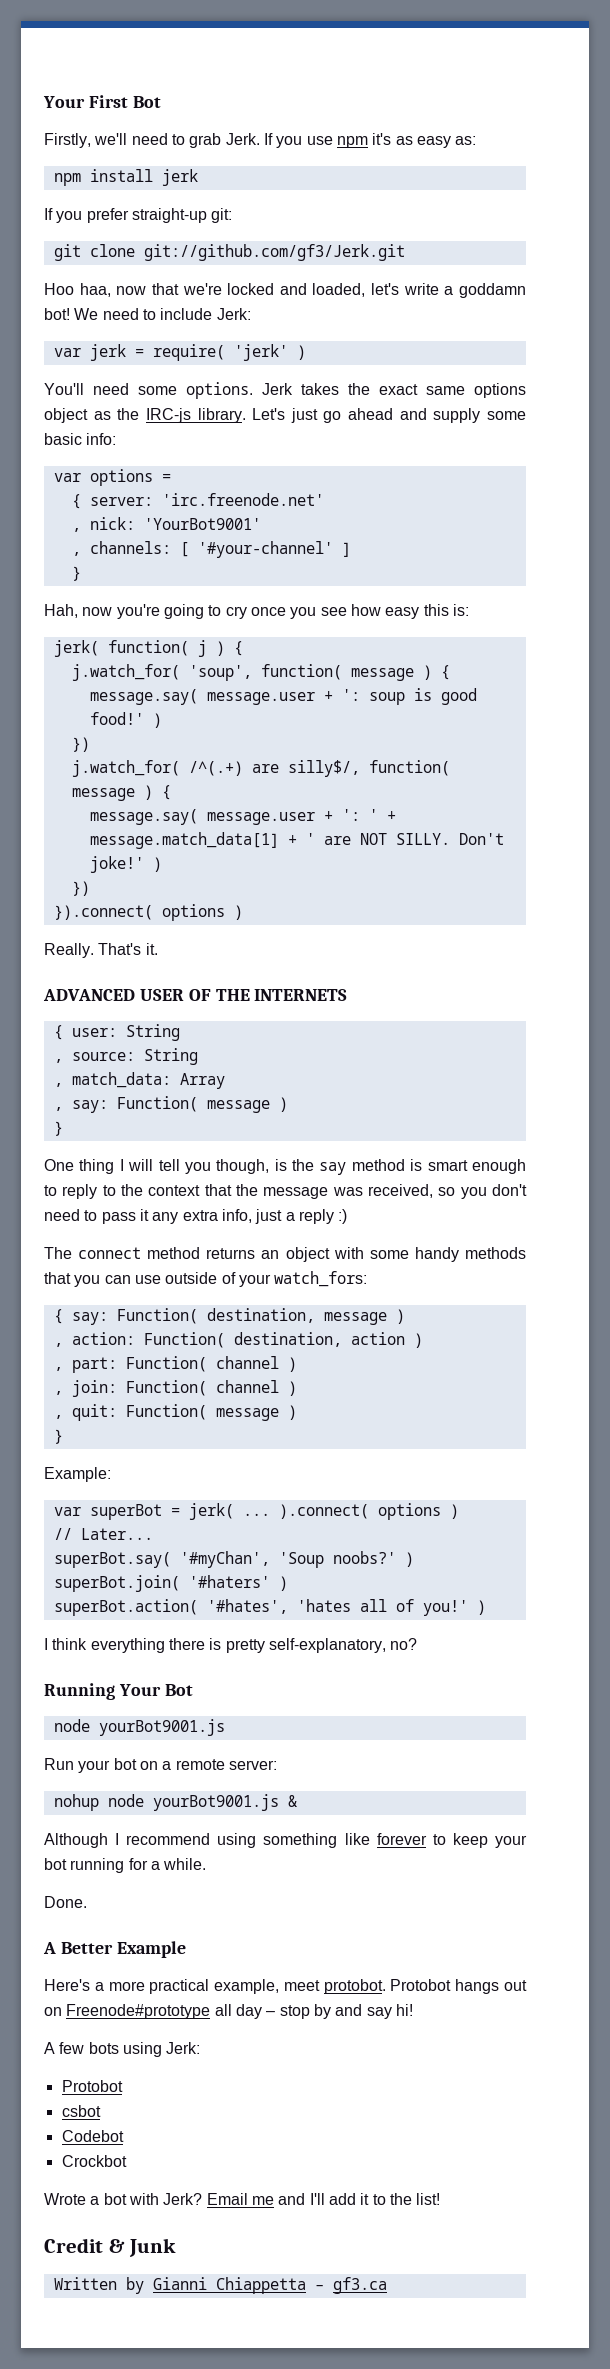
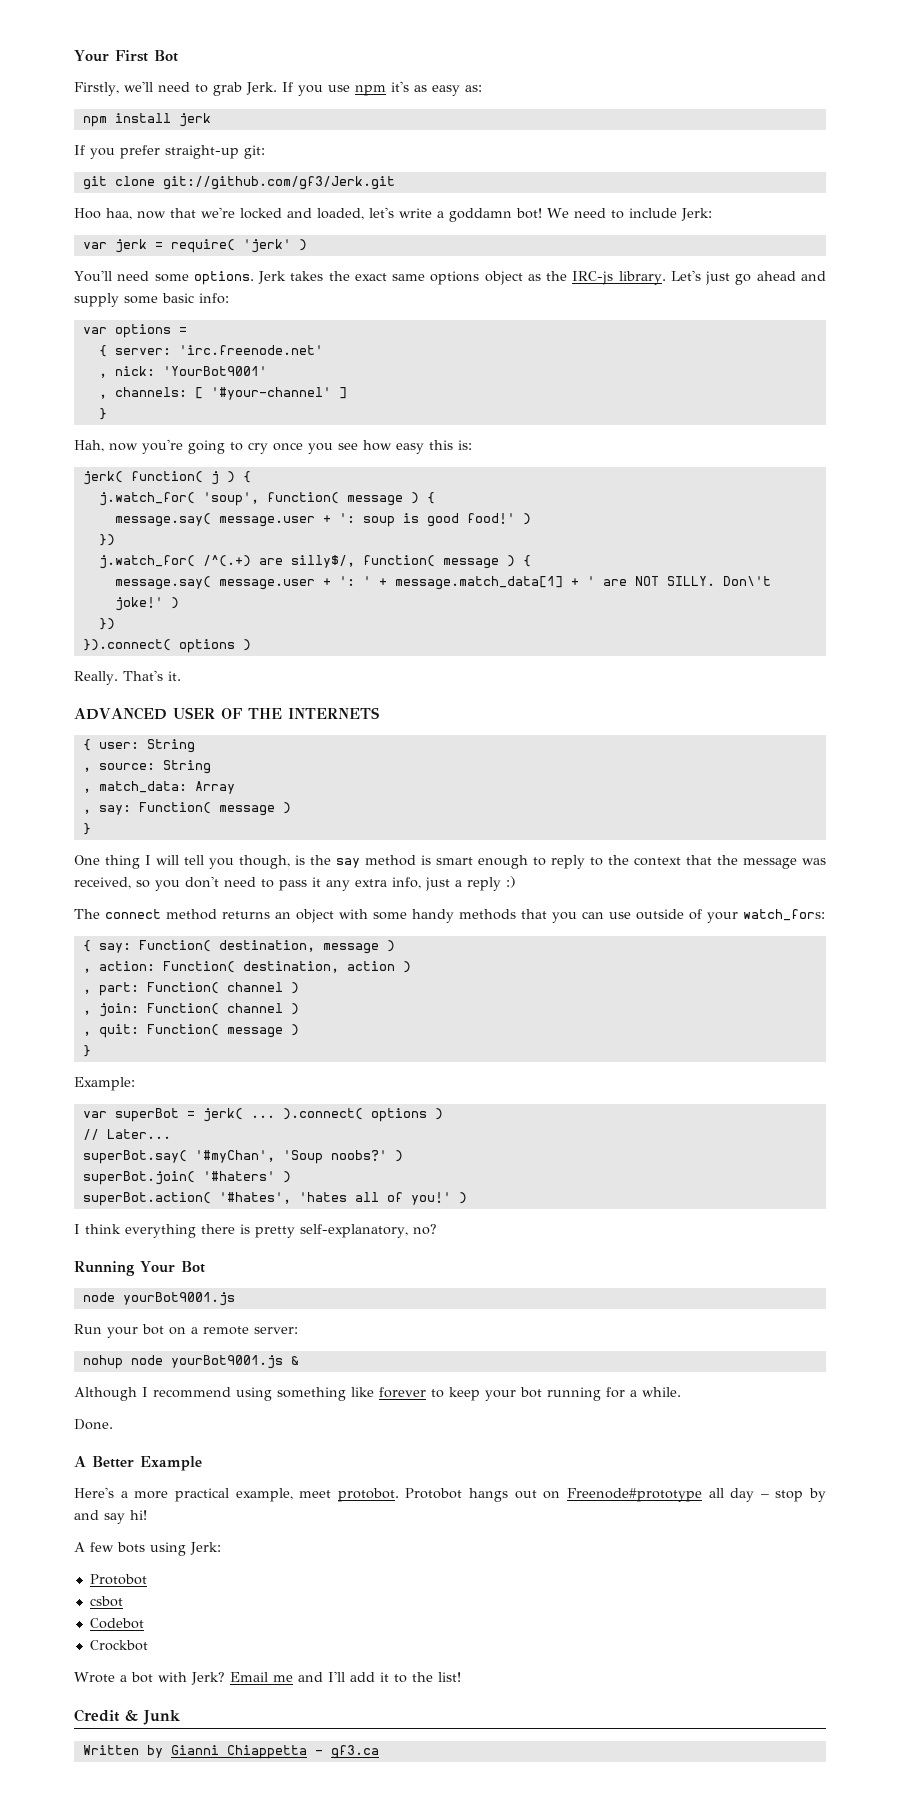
- Don't joke!' )
+ Don\'t joke!' )

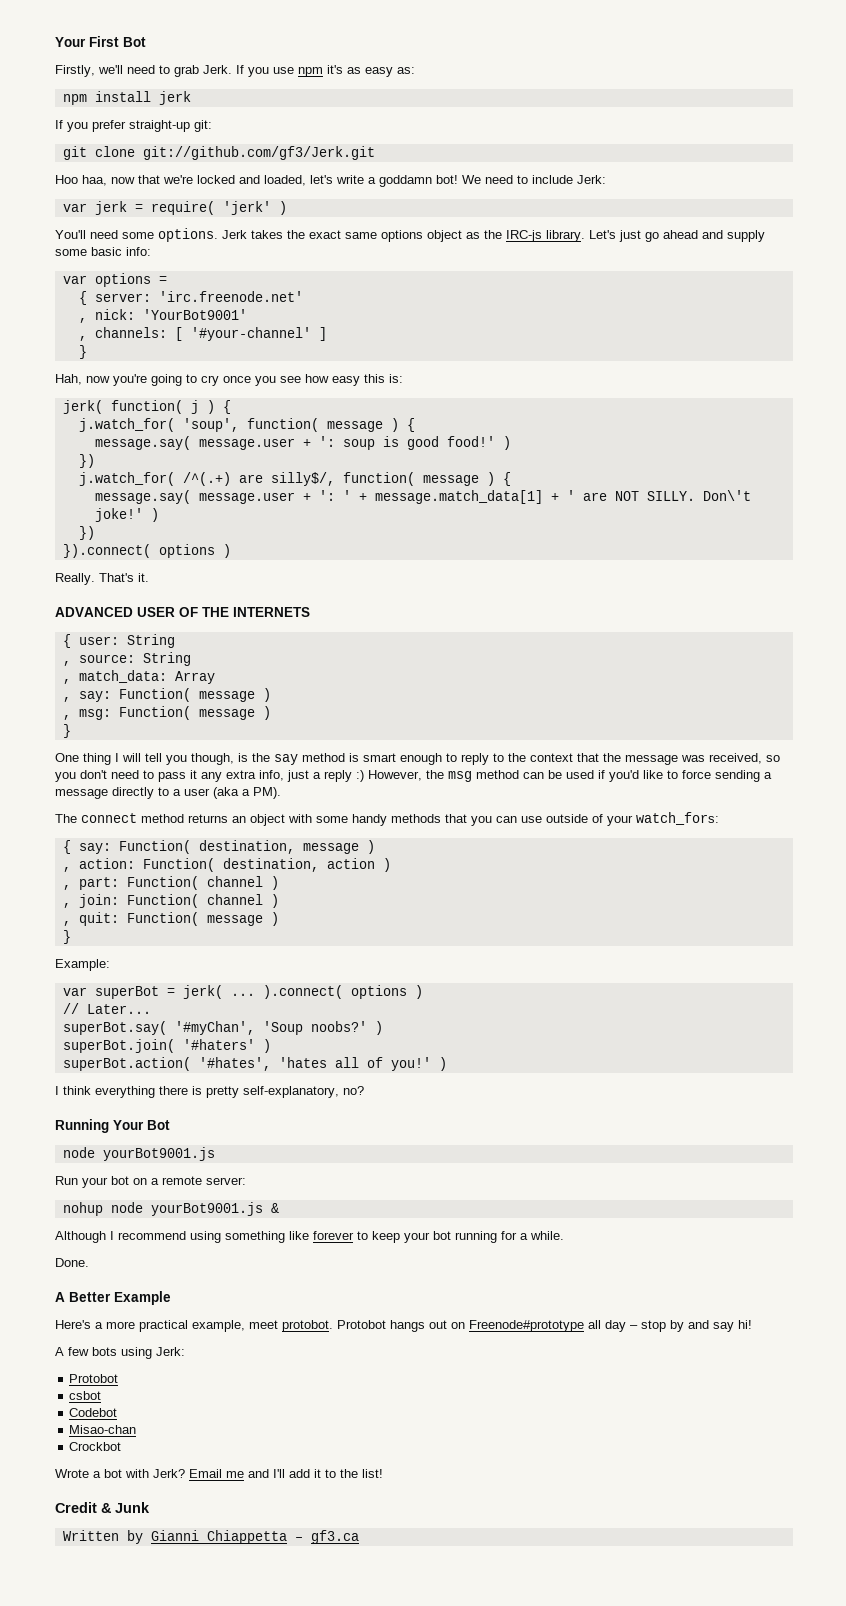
+ , msg: Function( message )
- One thing I will tell you though, is the say method is smart enough to reply to the context that the message was received, so you don't need to pass it any extra info, just a reply :)
+ One thing I will tell you though, is the say method is smart enough to reply to the context that the message was received, so you don't need to pass it any extra info, just a reply :) However, the msg method can be used if you'd like to force sending a message directly to a user (aka a PM).
+ Misao-chan

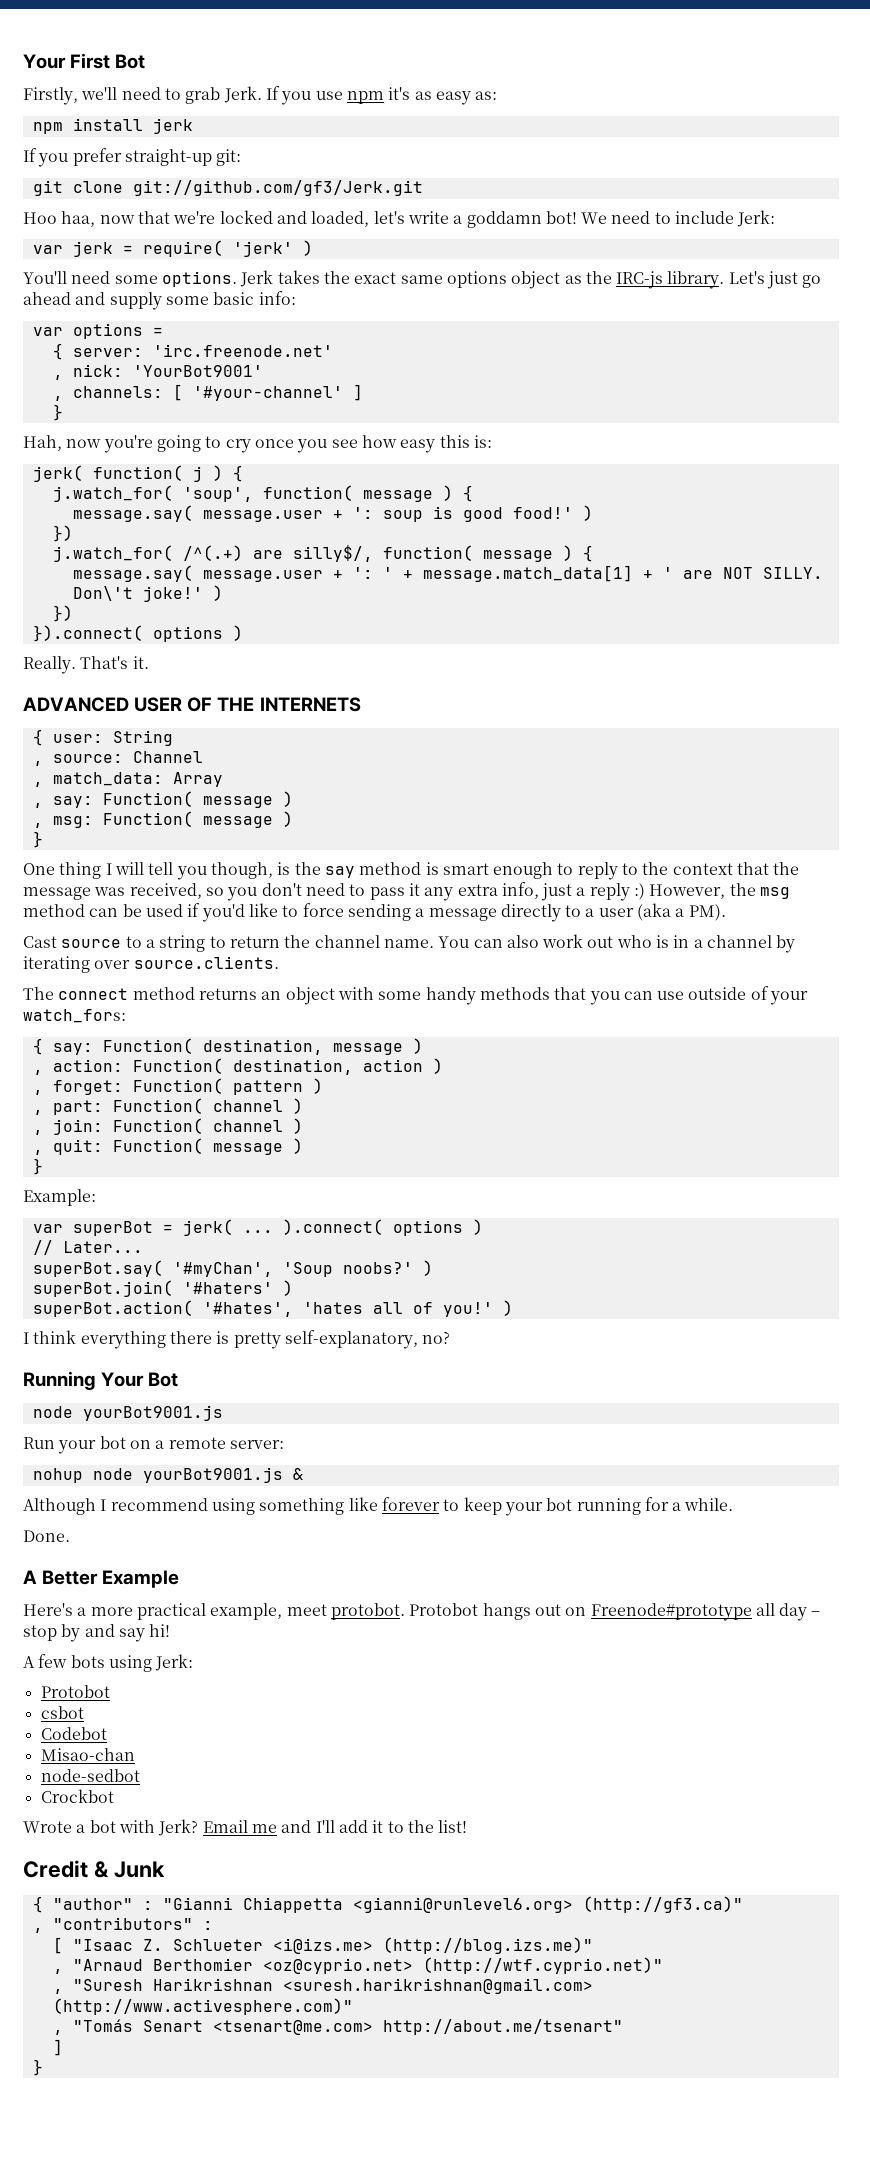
- , source: String
+ , source: Channel
+ Cast source to a string to return the channel name. You can also work out who is in a channel by iterating over source.clients.
+ , forget: Function( pattern )
+ node-sedbot
- Written by Gianni Chiappetta – gf3.ca
+ { "author" : "Gianni Chiappetta <gianni@runlevel6.org> (http://gf3.ca)"
+ , "contributors" :
+ [ "Isaac Z. Schlueter <i@izs.me> (http://blog.izs.me)"
+ , "Arnaud Berthomier <oz@cyprio.net> (http://wtf.cyprio.net)"
+ , "Suresh Harikrishnan <suresh.harikrishnan@gmail.com> (http://www.activesphere.com)"
+ , "Tomás Senart <tsenart@me.com> http://about.me/tsenart"
+ ]
+ }

